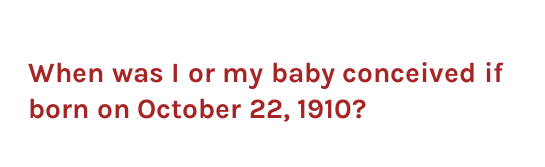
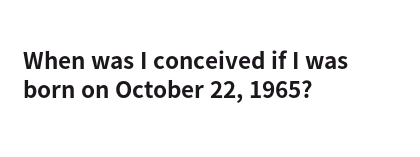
- When was I or my baby conceived if born on October 22, 1910?
+ When was I conceived if I was born on October 22, 1965?

